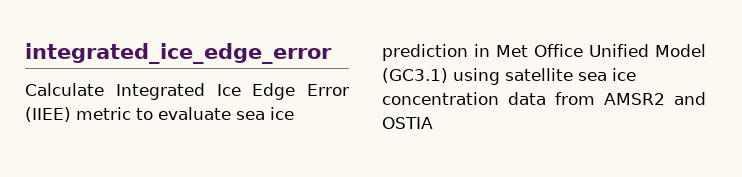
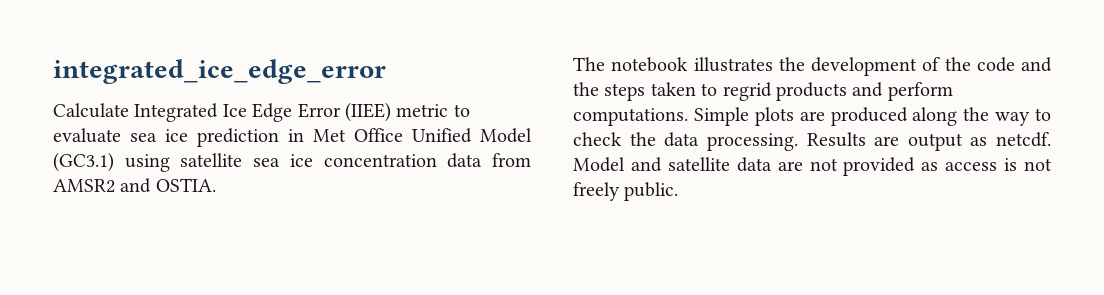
- Calculate Integrated Ice Edge Error (IIEE) metric to evaluate sea ice prediction in Met Office Unified Model (GC3.1) using satellite sea ice concentration data from AMSR2 and OSTIA
+ Calculate Integrated Ice Edge Error (IIEE) metric to evaluate sea ice prediction in Met Office Unified Model (GC3.1) using satellite sea ice concentration data from AMSR2 and OSTIA.
+ The notebook illustrates the development of the code and the steps taken to regrid products and perform computations. Simple plots are produced along the way to check the data processing. Results are output as netcdf. Model and satellite data are not provided as access is not freely public.

